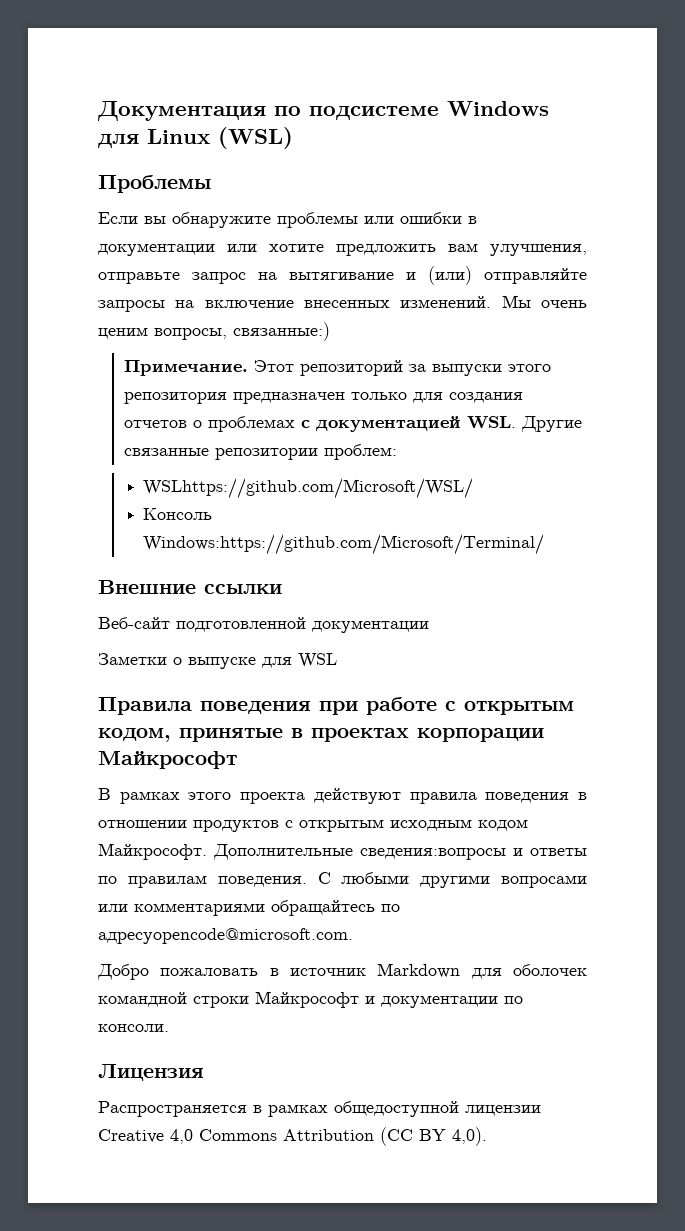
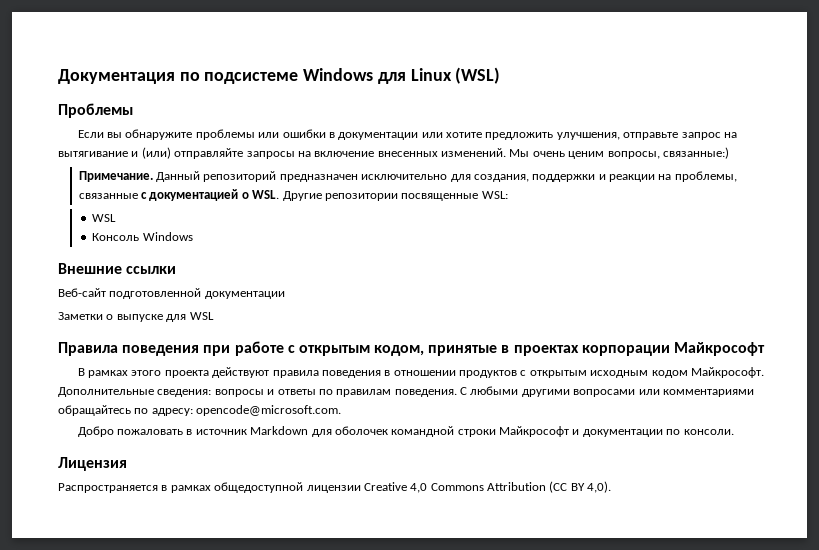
- Если вы обнаружите проблемы или ошибки в документации или хотите предложить вам улучшения, отправьте запрос на вытягивание и (или) отправляйте запросы на включение внесенных изменений.
+ Если вы обнаружите проблемы или ошибки в документации или хотите предложить улучшения, отправьте запрос на вытягивание и (или) отправляйте запросы на включение внесенных изменений.
- Этот репозиторий за выпуски этого репозитория предназначен только для создания отчетов о проблемах с документацией WSL. Другие связанные репозитории проблем:
- WSLhttps://github.com/Microsoft/WSL/
+ Данный репозиторий предназначен исключительно для создания, поддержки и реакции на проблемы, связанные с документацией о WSL. Другие репозитории посвященные WSL:
+ WSL
- Консоль Windows:https://github.com/Microsoft/Terminal/
+ Консоль Windows
- Дополнительные сведения:вопросы и ответы по правилам поведения.
+ Дополнительные сведения: вопросы и ответы по правилам поведения.
- С любыми другими вопросами или комментариями обращайтесь по адресуopencode@microsoft.com.
+ С любыми другими вопросами или комментариями обращайтесь по адресу: opencode@microsoft.com.

